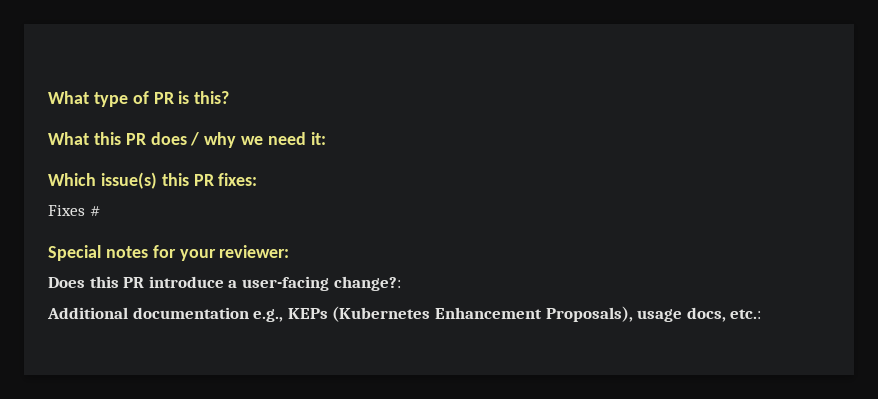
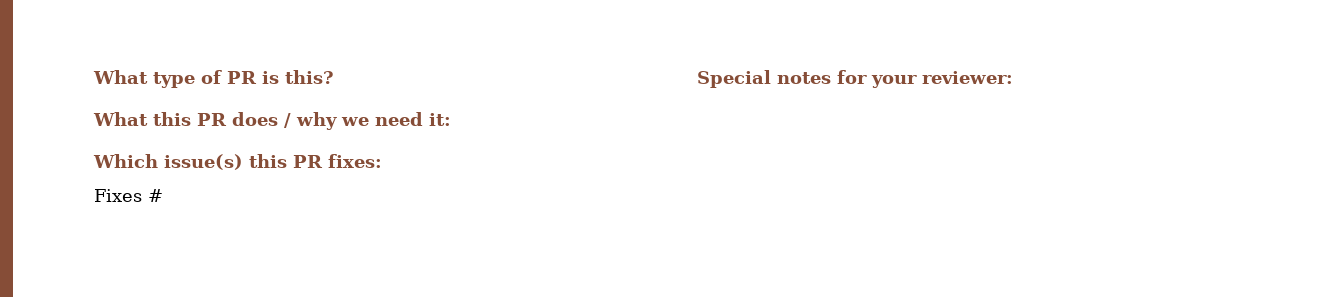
- Does this PR introduce a user-facing change?:
- Additional documentation e.g., KEPs (Kubernetes Enhancement Proposals), usage docs, etc.:

